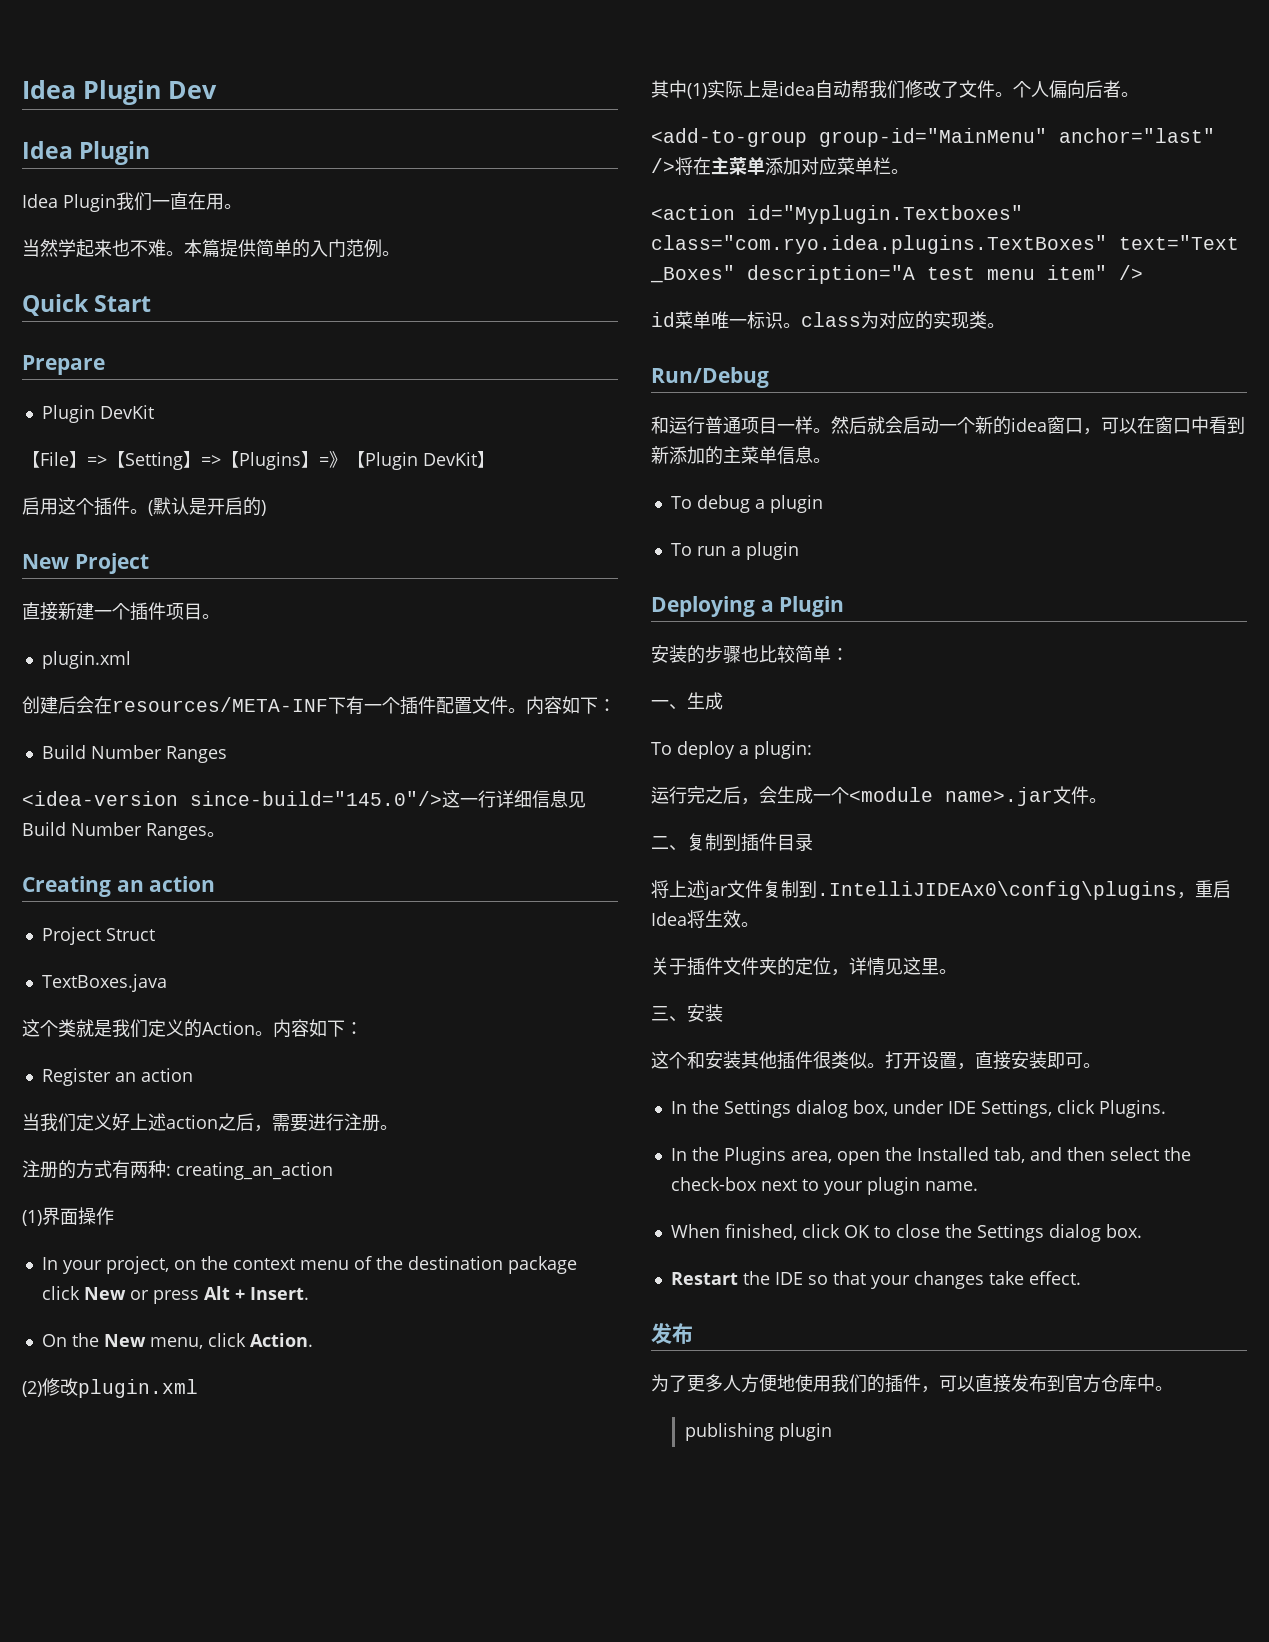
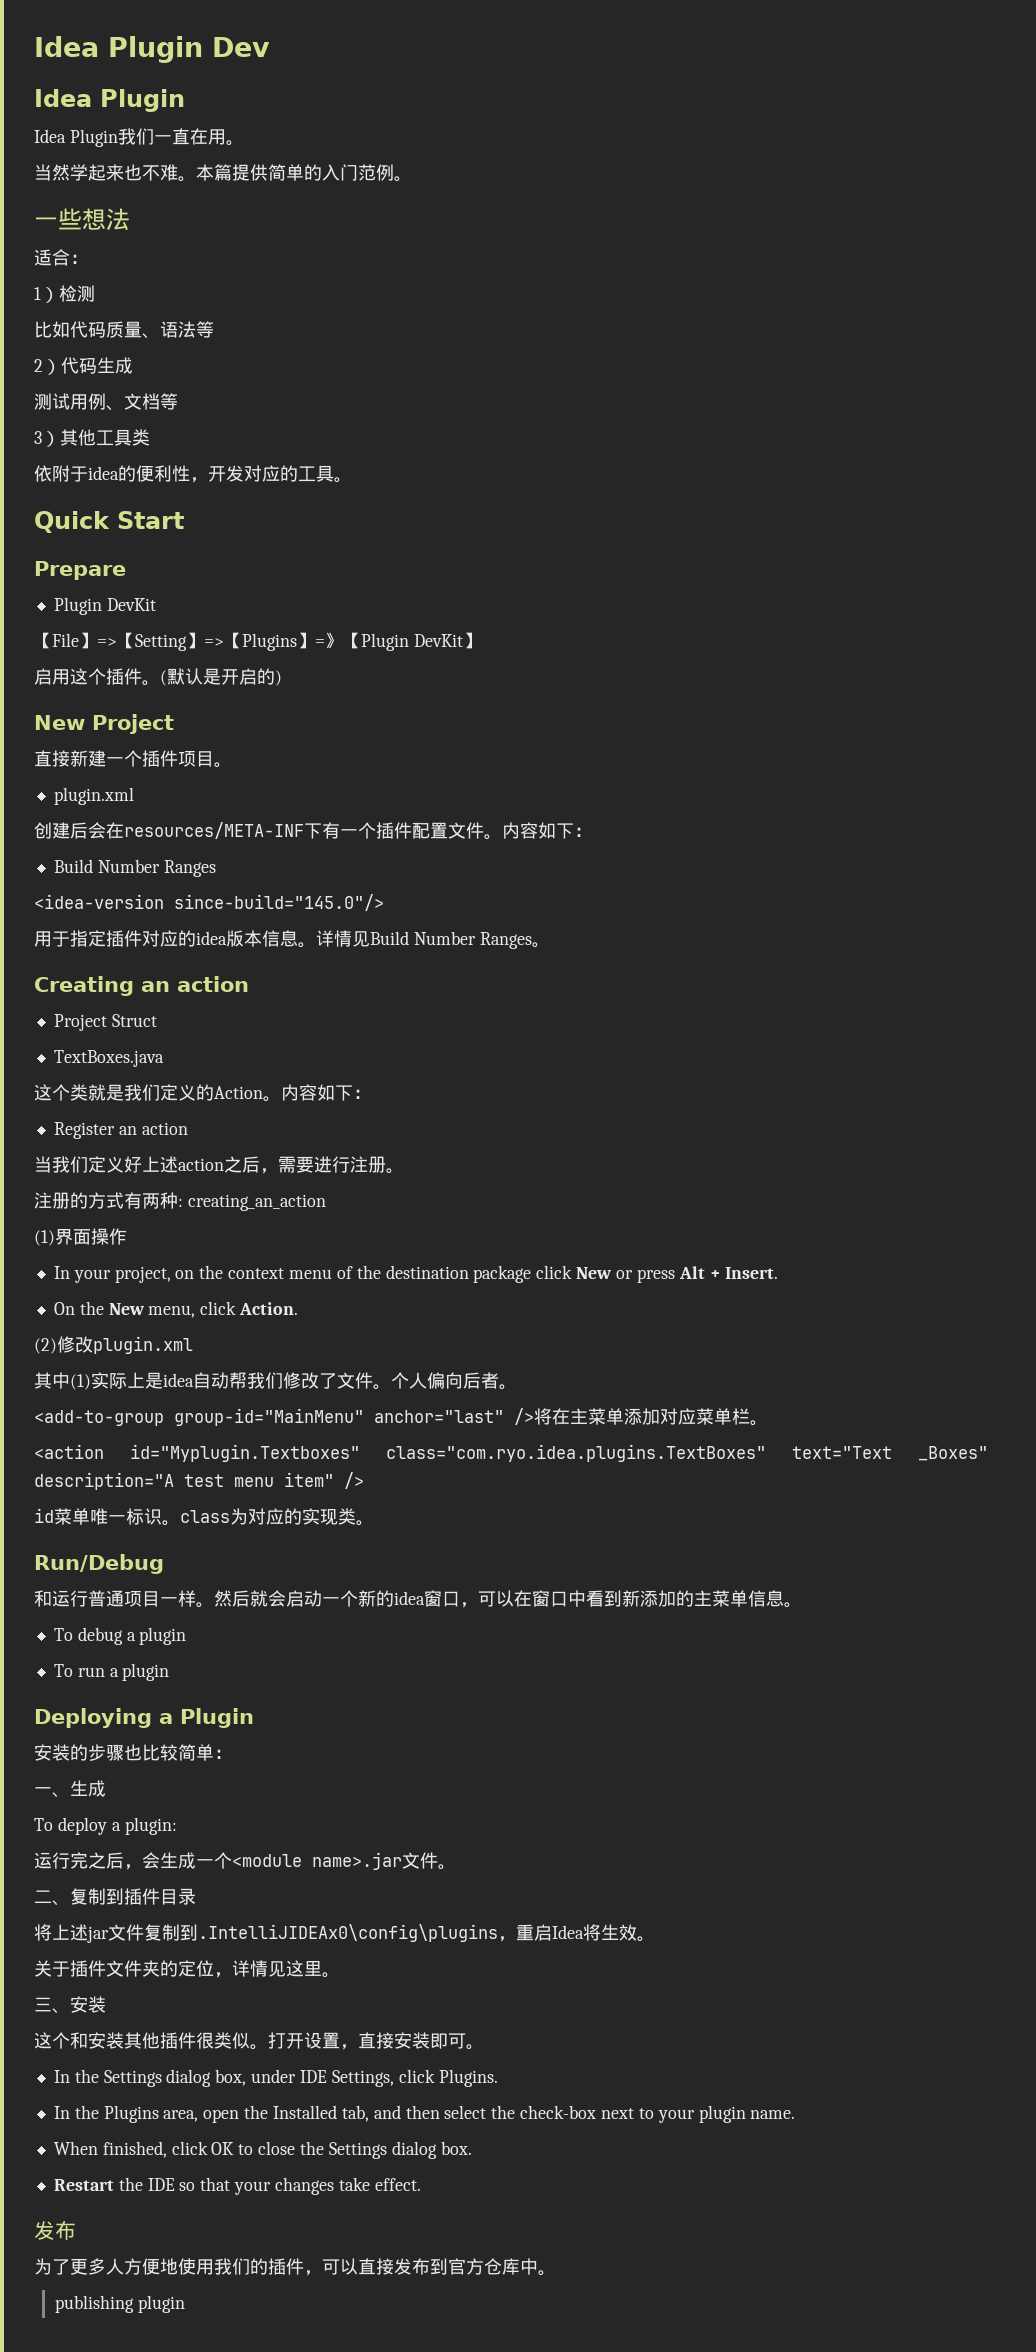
+ 一些想法
+ 适合：
+ 1）检测
+ 比如代码质量、语法等
+ 2）代码生成
+ 测试用例、文档等
+ 3）其他工具类
+ 依附于idea的便利性，开发对应的工具。
- <idea-version since-build="145.0"/>这一行详细信息见Build Number Ranges。
+ <idea-version since-build="145.0"/>
+ 用于指定插件对应的idea版本信息。详情见Build Number Ranges。

